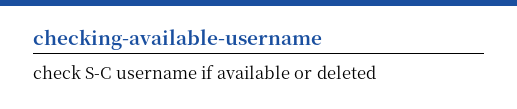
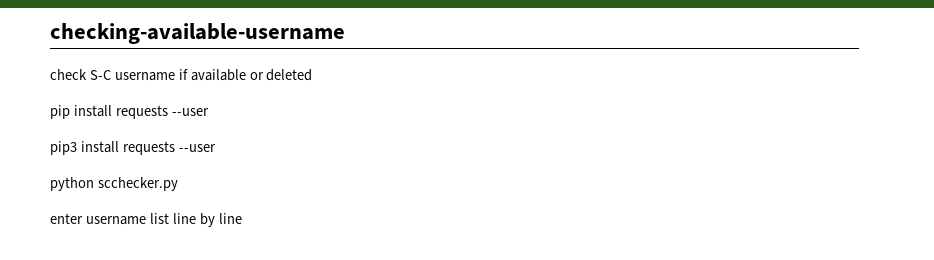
+ pip install requests --user
+ pip3 install requests --user
+ python scchecker.py
+ enter username list line by line

